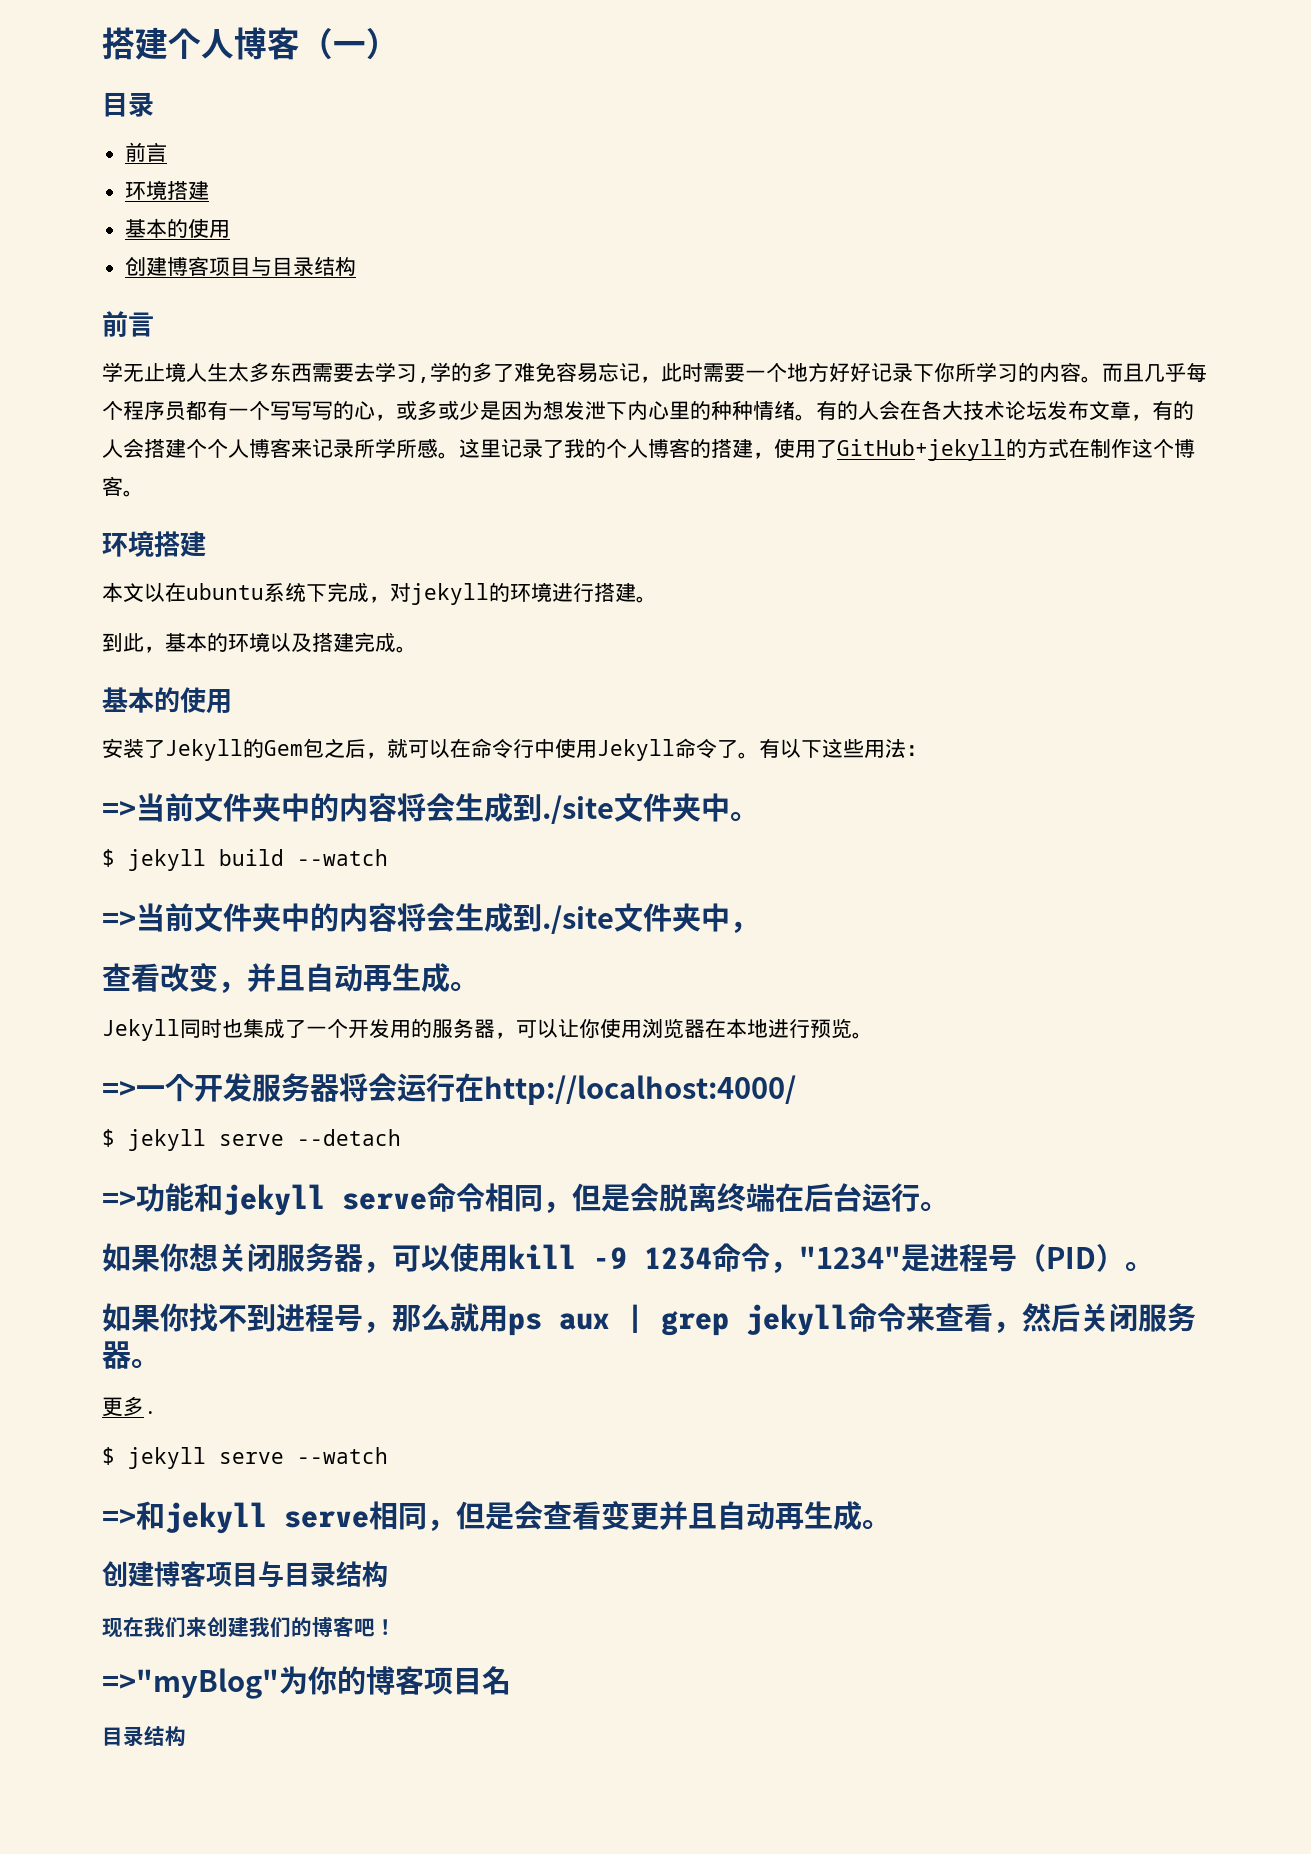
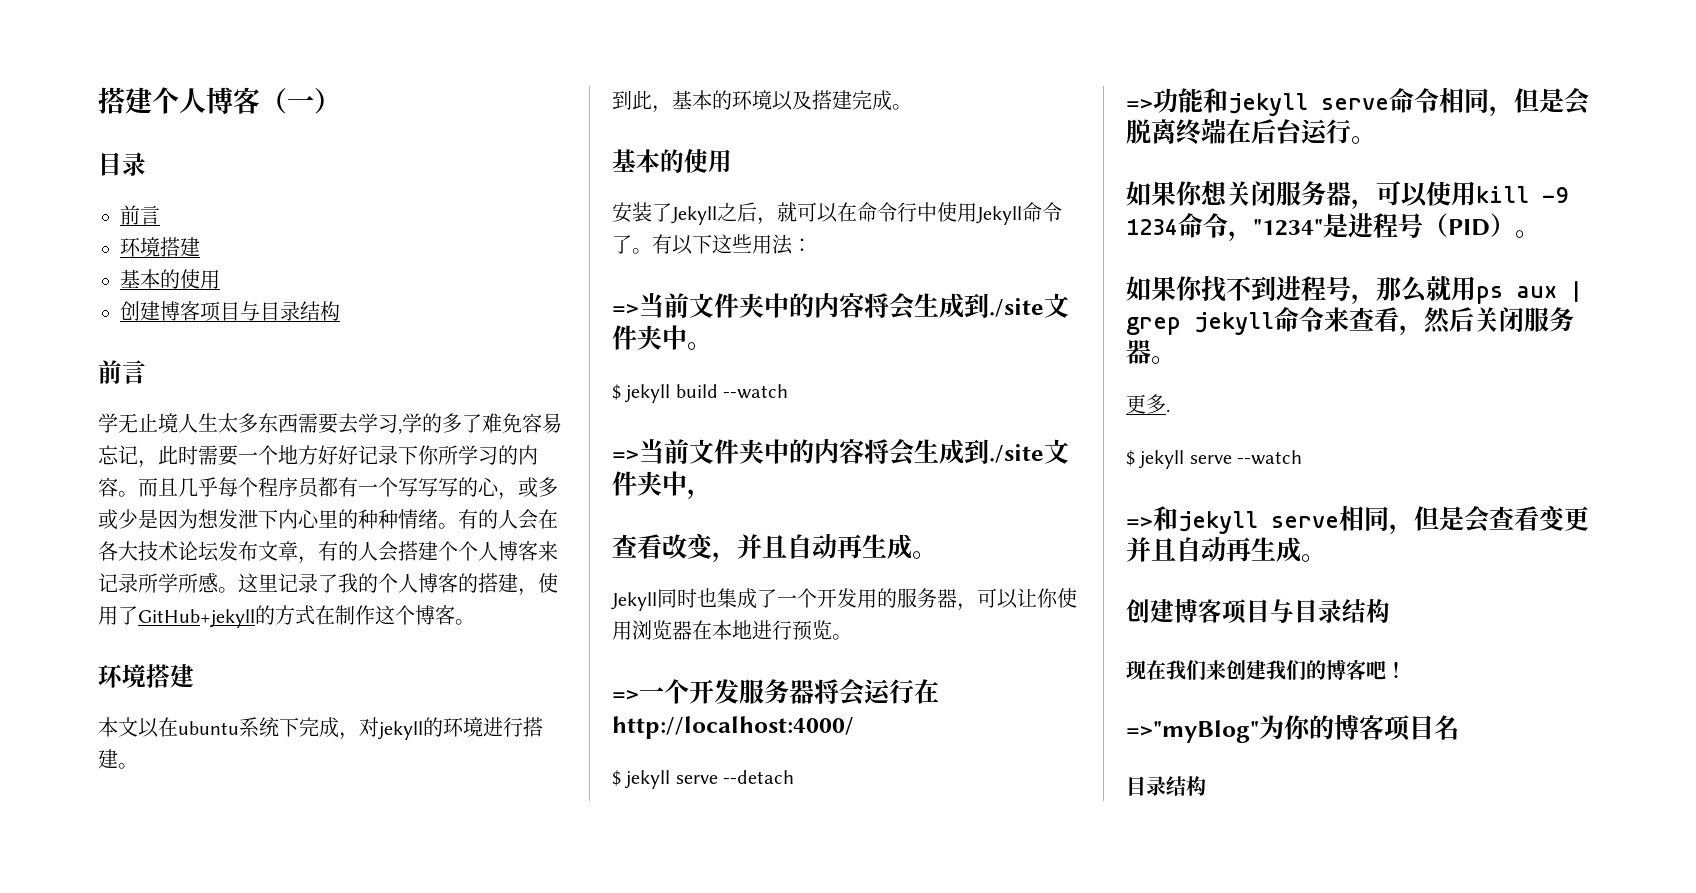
- 安装了Jekyll的Gem包之后，就可以在命令行中使用Jekyll命令了。
+ 安装了Jekyll之后，就可以在命令行中使用Jekyll命令了。

